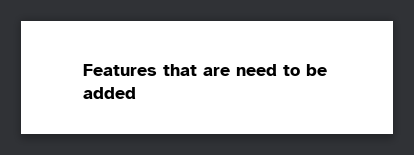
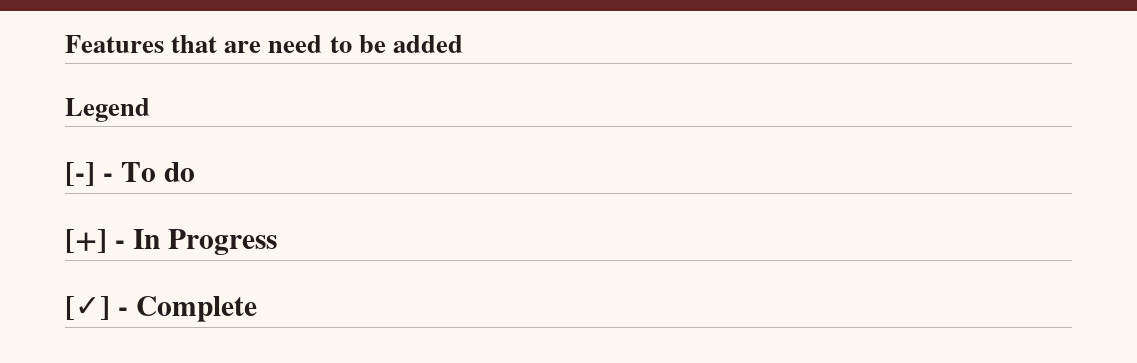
+ Legend
+ [-] - To do
+ [+] - In Progress
+ [✓] - Complete

